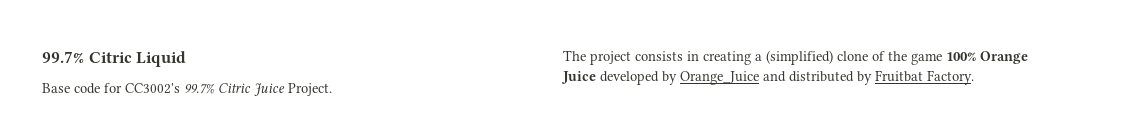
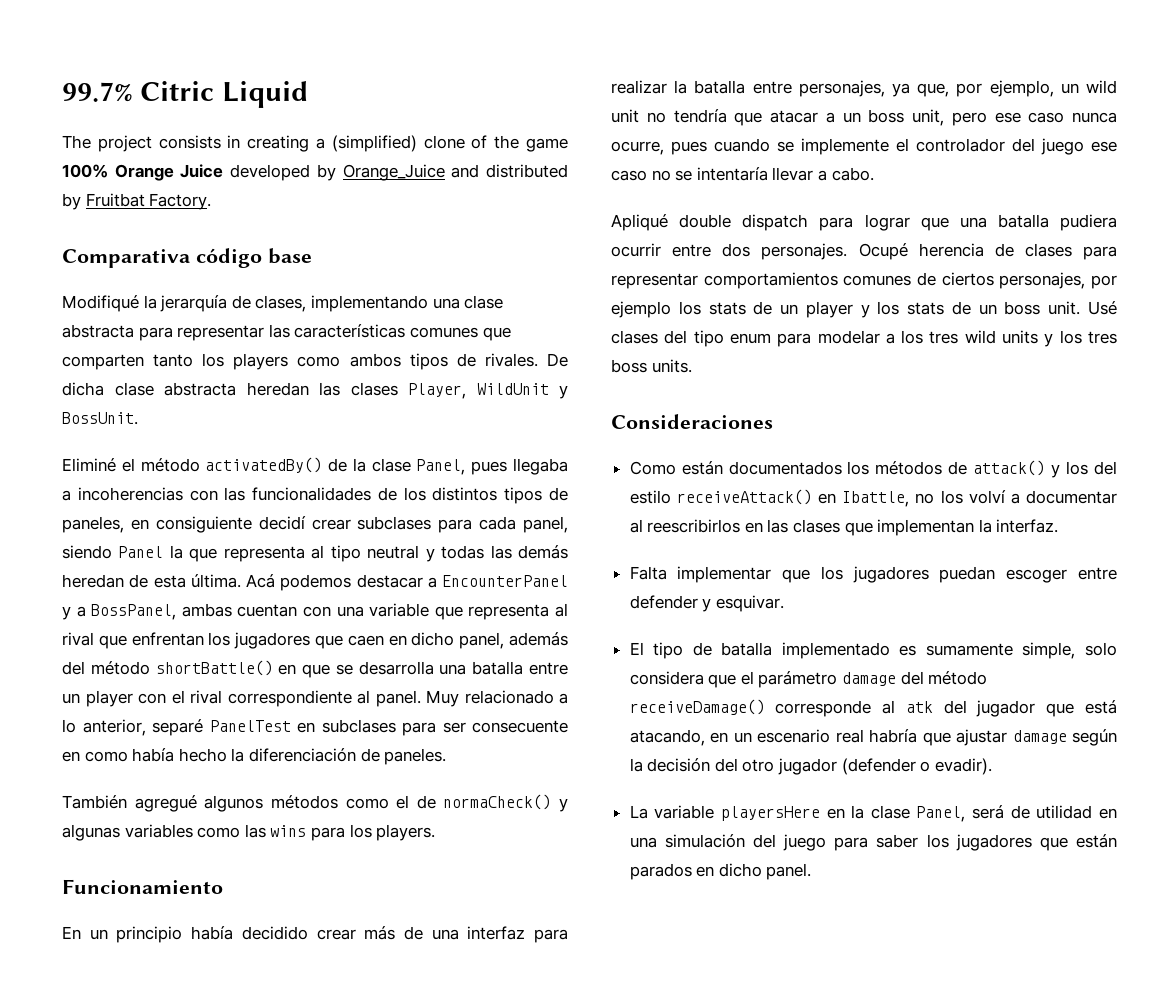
- Base code for CC3002's 99.7% Citric Juice Project.
+ Comparativa código base
+ Modifiqué la jerarquía de clases, implementando una clase abstracta para representar las características comunes que comparten tanto los players como ambos tipos de rivales. De dicha clase abstracta heredan las clases Player, WildUnit y BossUnit.
+ Eliminé el método activatedBy() de la clase Panel, pues llegaba a incoherencias con las funcionalidades de los distintos tipos de paneles, en consiguiente decidí crear subclases para cada panel, siendo Panel la que representa al tipo neutral y todas las demás heredan de esta última. Acá podemos destacar a EncounterPanel y a BossPanel, ambas cuentan con una variable que representa al rival que enfrentan los jugadores que caen en dicho panel, además del método shortBattle() en que se desarrolla una batalla entre un player con el rival correspondiente al panel. Muy relacionado a lo anterior, separé PanelTest en subclases para ser consecuente en como había hecho la diferenciación de paneles.
+ También agregué algunos métodos como el de normaCheck() y algunas variables como las wins para los players.
+ Funcionamiento
+ En un principio había decidido crear más de una interfaz para realizar la batalla entre personajes, ya que, por ejemplo, un wild unit no tendría que atacar a un boss unit, pero ese caso nunca ocurre, pues cuando se implemente el controlador del juego ese caso no se intentaría llevar a cabo.
+ Apliqué double dispatch para lograr que una batalla pudiera ocurrir entre dos personajes. Ocupé herencia de clases para representar comportamientos comunes de ciertos personajes, por ejemplo los stats de un player y los stats de un boss unit. Usé clases del tipo enum para modelar a los tres wild units y los tres boss units.
+ Consideraciones
+ Como están documentados los métodos de attack() y los del estilo receiveAttack() en Ibattle, no los volví a documentar al reescribirlos en las clases que implementan la interfaz.
+ Falta implementar que los jugadores puedan escoger entre defender y esquivar.
+ El tipo de batalla implementado es sumamente simple, solo considera que el parámetro damage del método receiveDamage() corresponde al atk del jugador que está atacando, en un escenario real habría que ajustar damage según la decisión del otro jugador (defender o evadir).
+ La variable playersHere en la clase Panel, será de utilidad en una simulación del juego para saber los jugadores que están parados en dicho panel.

